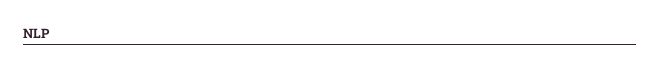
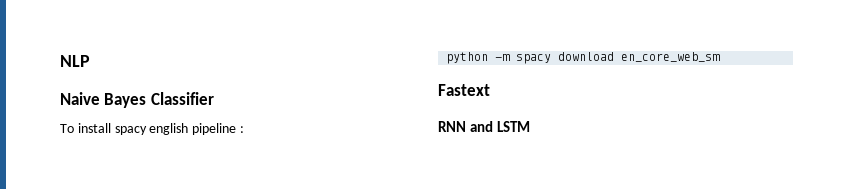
+ Naive Bayes Classifier
+ To install spacy english pipeline :
+ python -m spacy download en_core_web_sm
+ Fastext
+ RNN and LSTM

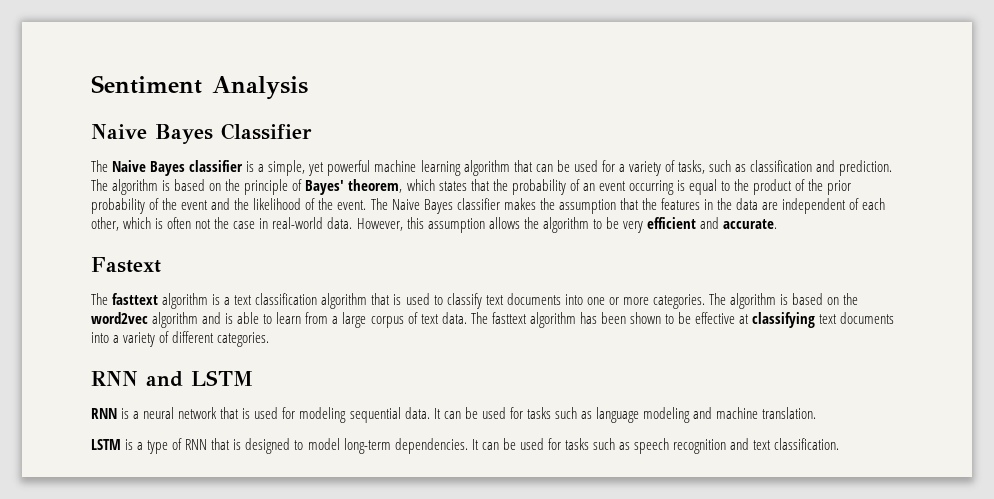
- NLP
+ Sentiment Analysis
- To install spacy english pipeline :
- python -m spacy download en_core_web_sm
+ The Naive Bayes classifier is a simple, yet powerful machine learning algorithm that can be used for a variety of tasks, such as classification and prediction. The algorithm is based on the principle of Bayes' theorem, which states that the probability of an event occurring is equal to the product of the prior probability of the event and the likelihood of the event. The Naive Bayes classifier makes the assumption that the features in the data are independent of each other, which is often not the case in real-world data. However, this assumption allows the algorithm to be very efficient and accurate.
  Fastext
+ The fasttext algorithm is a text classification algorithm that is used to classify text documents into one or more categories. The algorithm is based on the word2vec algorithm and is able to learn from a large corpus of text data. The fasttext algorithm has been shown to be effective at classifying text documents into a variety of different categories.
  RNN and LSTM
+ RNN is a neural network that is used for modeling sequential data. It can be used for tasks such as language modeling and machine translation.
+ LSTM is a type of RNN that is designed to model long-term dependencies. It can be used for tasks such as speech recognition and text classification.

